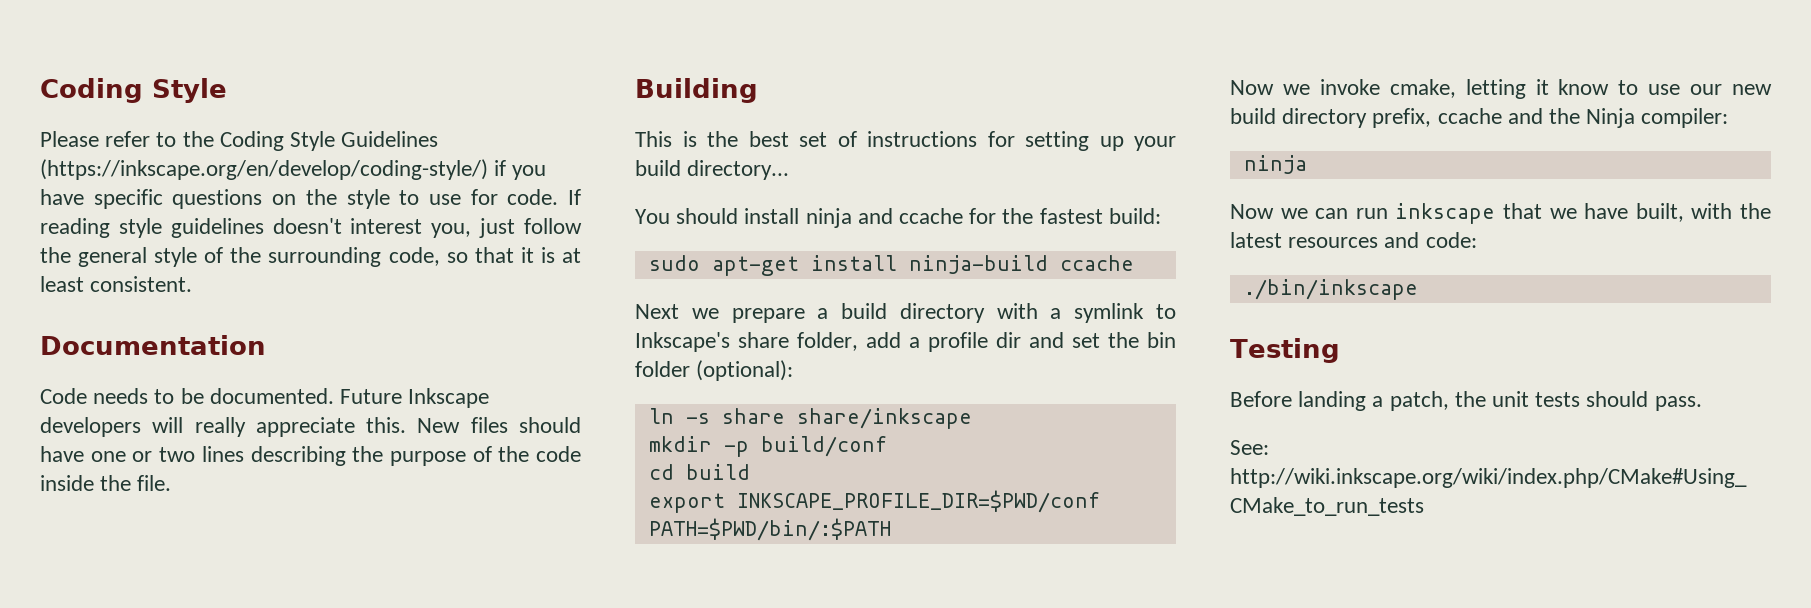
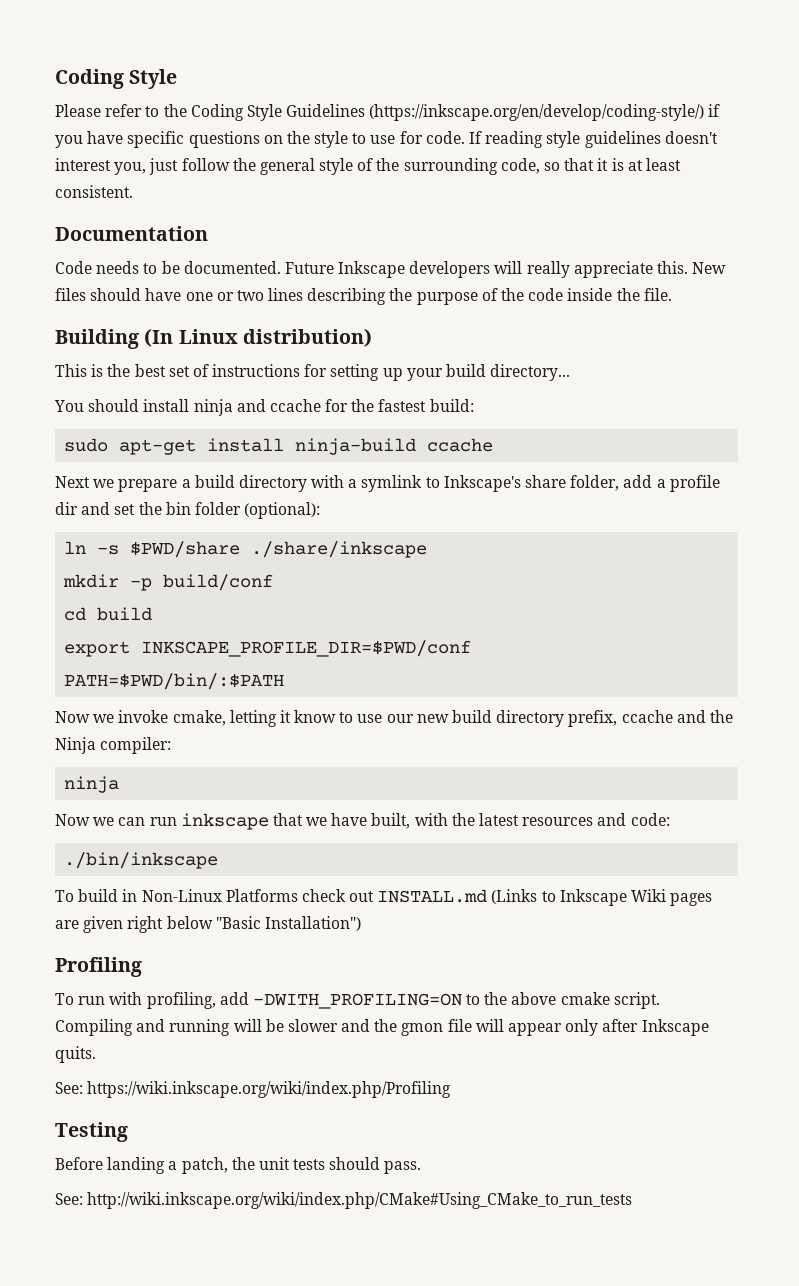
- Building
+ Building (In Linux distribution)
- ln -s share share/inkscape
+ ln -s $PWD/share ./share/inkscape
+ To build in Non-Linux Platforms check out INSTALL.md (Links to Inkscape Wiki pages are given right below "Basic Installation")
+ Profiling
+ To run with profiling, add -DWITH_PROFILING=ON to the above cmake script. Compiling and running will be slower and the gmon file will appear only after Inkscape quits.
+ See: https://wiki.inkscape.org/wiki/index.php/Profiling

